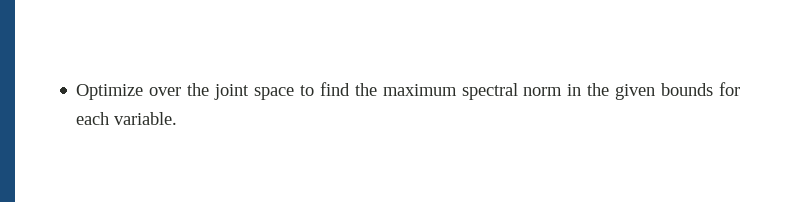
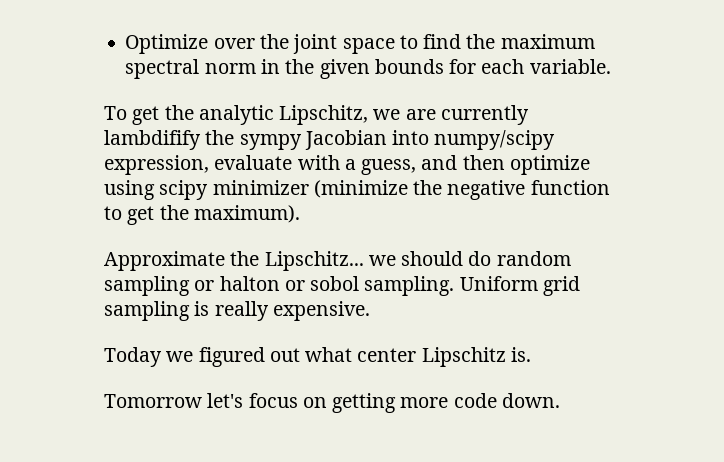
+ To get the analytic Lipschitz, we are currently lambdifify the sympy Jacobian into numpy/scipy expression, evaluate with a guess, and then optimize using scipy minimizer (minimize the negative function to get the maximum).
+ Approximate the Lipschitz... we should do random sampling or halton or sobol sampling. Uniform grid sampling is really expensive.
+ Today we figured out what center Lipschitz is.
+ Tomorrow let's focus on getting more code down.

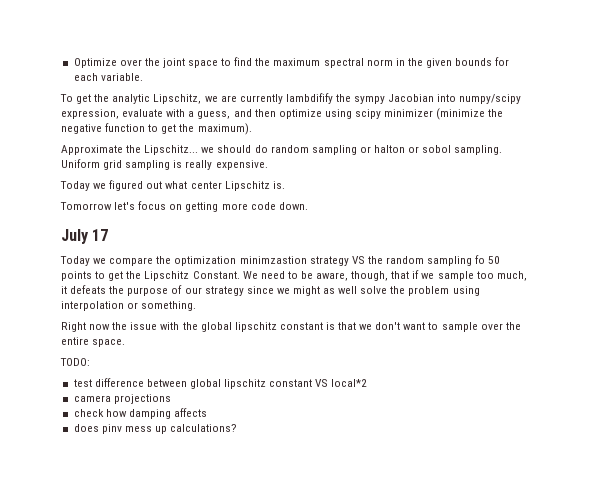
+ July 17
+ Today we compare the optimization minimzastion strategy VS the random sampling fo 50 points to get the Lipschitz Constant. We need to be aware, though, that if we sample too much, it defeats the purpose of our strategy since we might as well solve the problem using interpolation or something.
+ Right now the issue with the global lipschitz constant is that we don't want to sample over the entire space.
+ TODO:
+ test difference between global lipschitz constant VS local*2
+ camera projections
+ check how damping affects
+ does pinv mess up calculations?

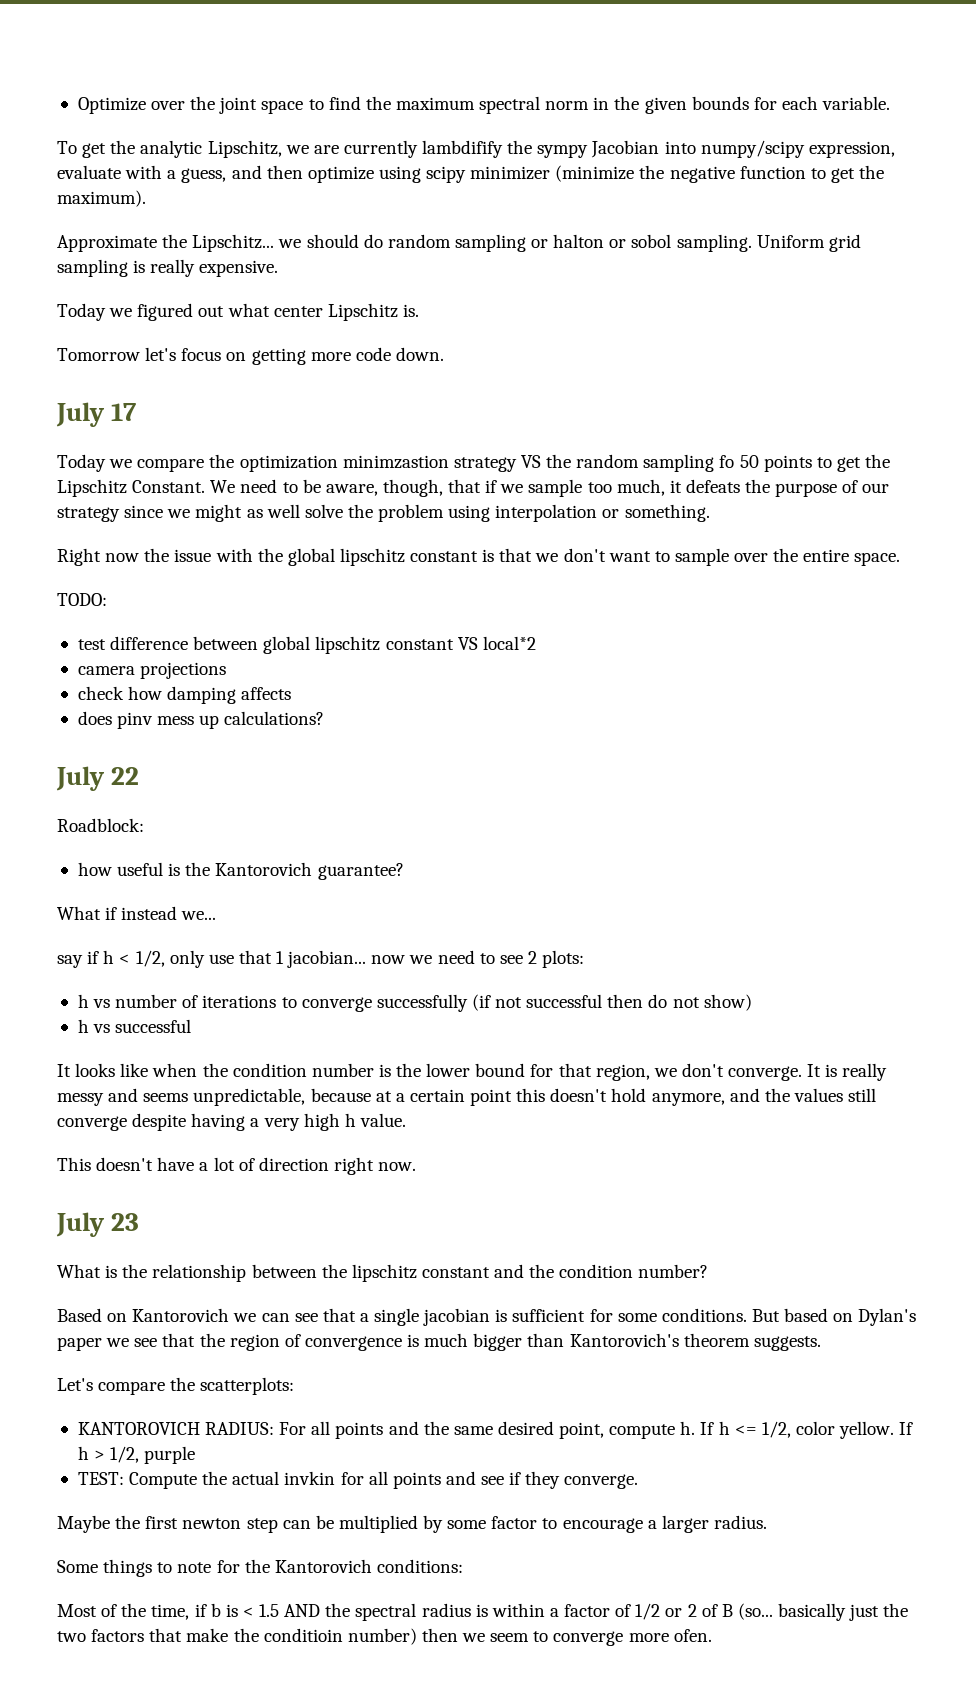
+ July 22
+ Roadblock:
+ how useful is the Kantorovich guarantee?
+ What if instead we...
+ say if h < 1/2, only use that 1 jacobian... now we need to see 2 plots:
+ h vs number of iterations to converge successfully (if not successful then do not show)
+ h vs successful
+ It looks like when the condition number is the lower bound for that region, we don't converge. It is really messy and seems unpredictable, because at a certain point this doesn't hold anymore, and the values still converge despite having a very high h value.
+ This doesn't have a lot of direction right now.
+ July 23
+ What is the relationship between the lipschitz constant and the condition number?
+ Based on Kantorovich we can see that a single jacobian is sufficient for some conditions. But based on Dylan's paper we see that the region of convergence is much bigger than Kantorovich's theorem suggests.
+ Let's compare the scatterplots:
+ KANTOROVICH RADIUS: For all points and the same desired point, compute h. If h <= 1/2, color yellow. If h > 1/2, purple
+ TEST: Compute the actual invkin for all points and see if they converge.
+ Maybe the first newton step can be multiplied by some factor to encourage a larger radius.
+ Some things to note for the Kantorovich conditions:
+ Most of the time, if b is < 1.5 AND the spectral radius is within a factor of 1/2 or 2 of B (so... basically just the two factors that make the conditioin number) then we seem to converge more ofen.

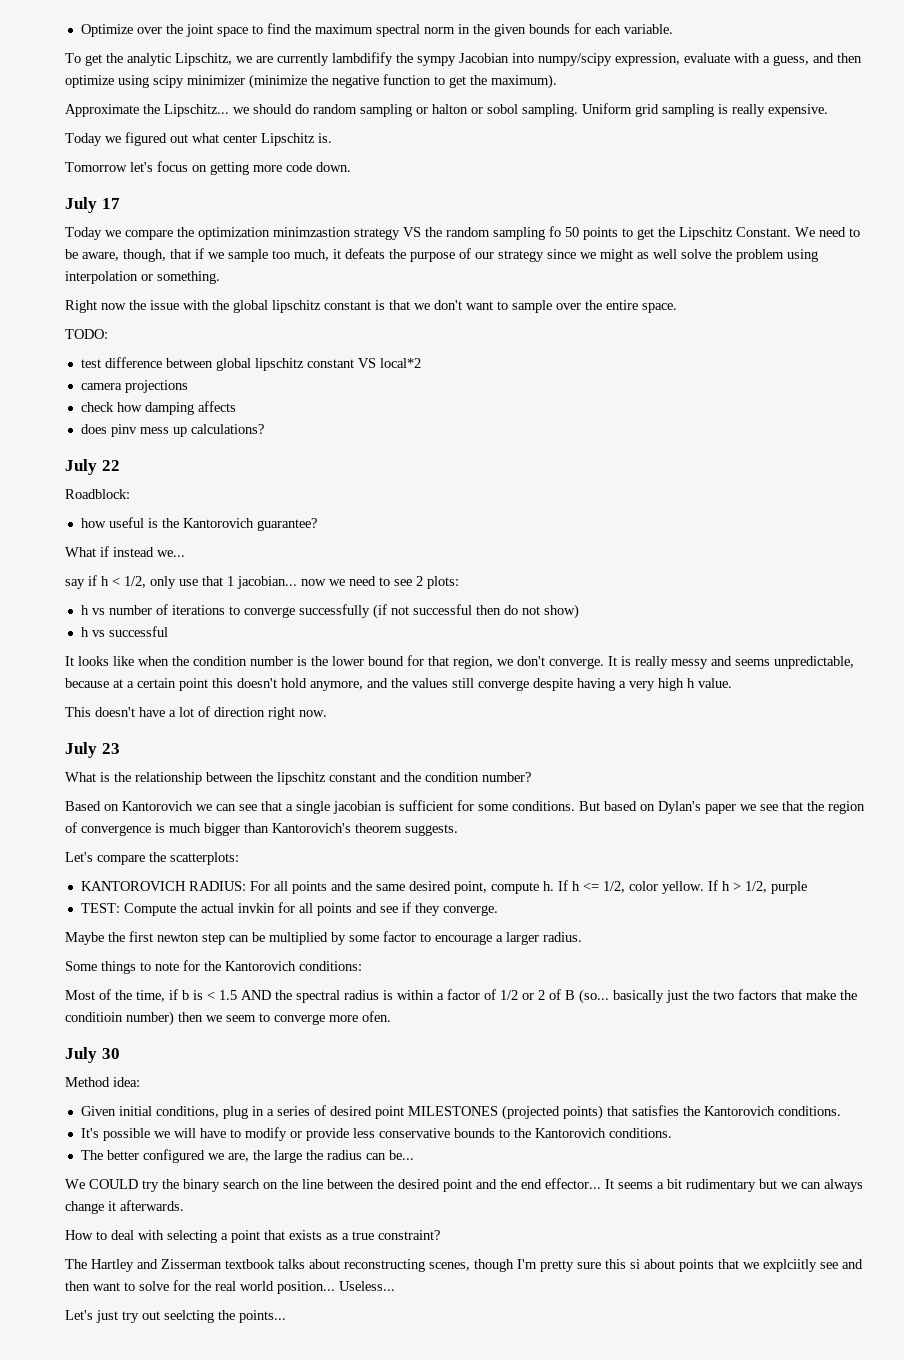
+ July 30
+ Method idea:
+ Given initial conditions, plug in a series of desired point MILESTONES (projected points) that satisfies the Kantorovich conditions.
+ It's possible we will have to modify or provide less conservative bounds to the Kantorovich conditions.
+ The better configured we are, the large the radius can be...
+ We COULD try the binary search on the line between the desired point and the end effector... It seems a bit rudimentary but we can always change it afterwards.
+ How to deal with selecting a point that exists as a true constraint?
+ The Hartley and Zisserman textbook talks about reconstructing scenes, though I'm pretty sure this si about points that we explciitly see and then want to solve for the real world position... Useless...
+ Let's just try out seelcting the points...

